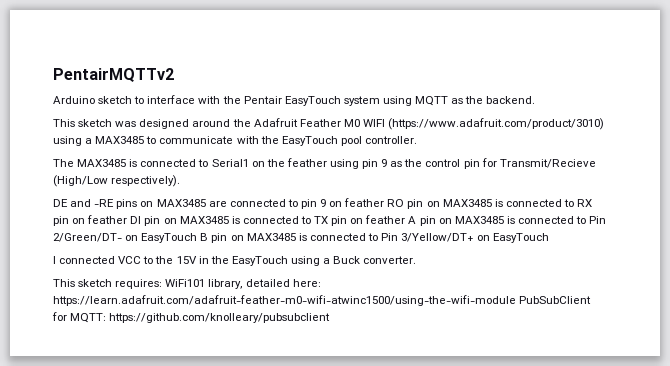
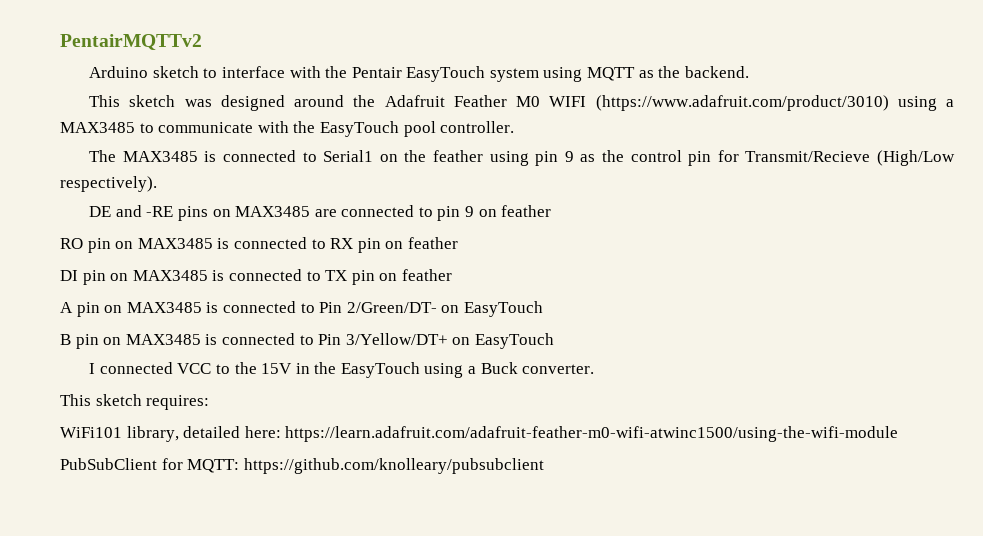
- DE and -RE pins on MAX3485 are connected to pin 9 on feather RO pin on MAX3485 is connected to RX pin on feather DI pin on MAX3485 is connected to TX pin on feather A pin on MAX3485 is connected to Pin 2/Green/DT- on EasyTouch B pin on MAX3485 is connected to Pin 3/Yellow/DT+ on EasyTouch
+ DE and -RE pins on MAX3485 are connected to pin 9 on feather
+ RO pin on MAX3485 is connected to RX pin on feather
+ DI pin on MAX3485 is connected to TX pin on feather
+ A pin on MAX3485 is connected to Pin 2/Green/DT- on EasyTouch
+ B pin on MAX3485 is connected to Pin 3/Yellow/DT+ on EasyTouch
- This sketch requires: WiFi101 library, detailed here: https://learn.adafruit.com/adafruit-feather-m0-wifi-atwinc1500/using-the-wifi-module PubSubClient for MQTT: https://github.com/knolleary/pubsubclient
+ This sketch requires:
+ WiFi101 library, detailed here: https://learn.adafruit.com/adafruit-feather-m0-wifi-atwinc1500/using-the-wifi-module
+ PubSubClient for MQTT: https://github.com/knolleary/pubsubclient

